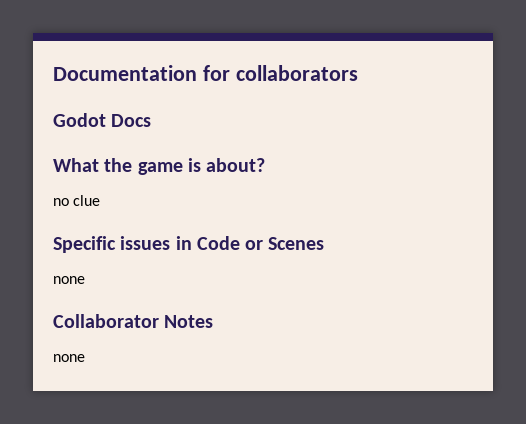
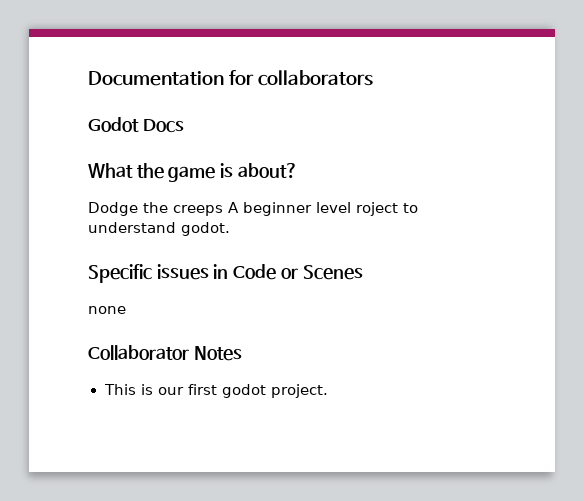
- no clue
+ Dodge the creeps A beginner level roject to understand godot.
  Collaborator Notes
- none
+ This is our first godot project.

